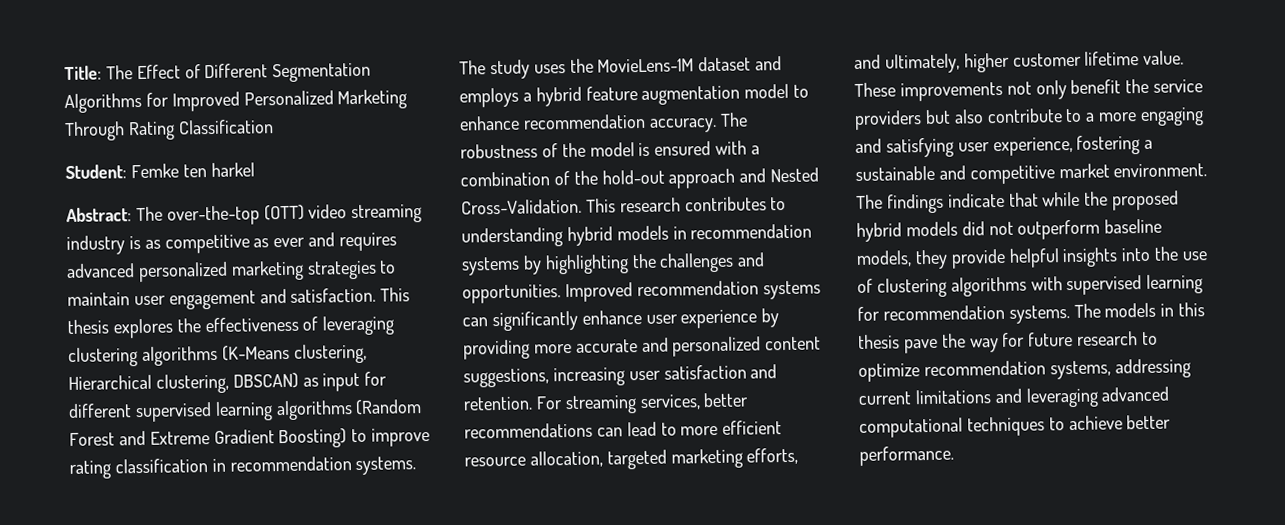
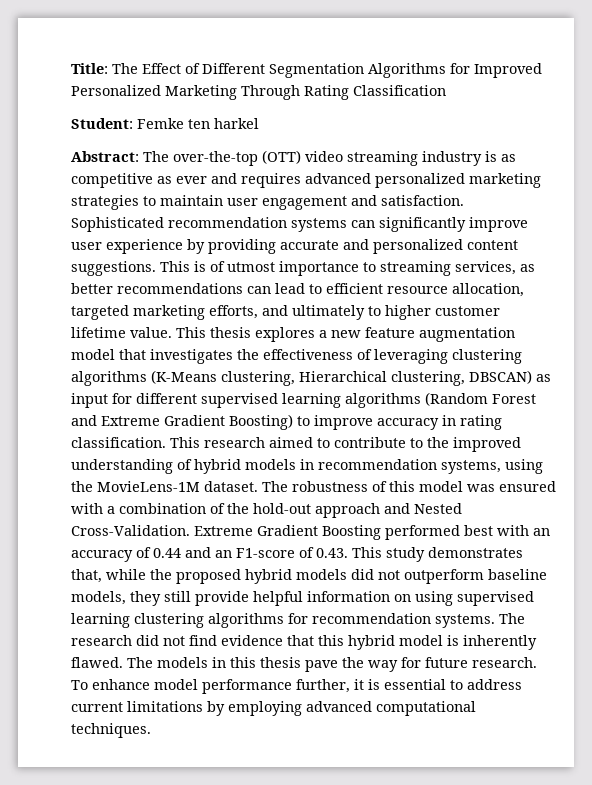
- This thesis explores the effectiveness of leveraging clustering algorithms (K-Means clustering, Hierarchical clustering, DBSCAN) as input for different supervised learning algorithms (Random Forest and Extreme Gradient Boosting) to improve rating classification in recommendation systems. The study uses the MovieLens-1M dataset and employs a hybrid feature augmentation model to enhance recommendation accuracy. The robustness of the model is ensured with a combination of the hold-out approach and Nested Cross-Validation.
+ Sophisticated recommendation systems can significantly improve user experience by providing accurate and personalized content suggestions. This is of utmost importance to streaming services, as better recommendations can lead to efficient resource allocation, targeted marketing efforts, and ultimately to higher customer lifetime value. This thesis explores a new feature augmentation model that investigates the effectiveness of leveraging clustering algorithms (K-Means clustering, Hierarchical clustering, DBSCAN) as input for different supervised learning algorithms (Random Forest and Extreme Gradient Boosting) to improve accuracy in rating classification. This research aimed to contribute to the improved understanding of hybrid models in recommendation systems, using the MovieLens-1M dataset. The robustness of this model was ensured with a combination of the hold-out approach and Nested Cross-Validation.
- This research contributes to understanding hybrid models in recommendation systems by highlighting the challenges and opportunities. Improved recommendation systems can significantly enhance user experience by providing more accurate and personalized content suggestions, increasing user satisfaction and retention. For streaming services, better recommendations can lead to more efficient resource allocation, targeted marketing efforts, and ultimately, higher customer lifetime value. These improvements not only benefit the service providers but also contribute to a more engaging and satisfying user experience, fostering a sustainable and competitive market environment. The findings indicate that while the proposed hybrid models did not outperform baseline models, they provide helpful insights into the use of clustering algorithms with supervised learning for recommendation systems.
+ Extreme Gradient Boosting performed best with an accuracy of 0.44 and an F1-score of 0.43. This study demonstrates that, while the proposed hybrid models did not outperform baseline models, they still provide helpful information on using supervised learning clustering algorithms for recommendation systems. The research did not find evidence that this hybrid model is inherently flawed.
- The models in this thesis pave the way for future research to optimize recommendation systems, addressing current limitations and leveraging advanced computational techniques to achieve better performance.
+ The models in this thesis pave the way for future research. To enhance model performance further, it is essential to address current limitations by employing advanced computational techniques.

